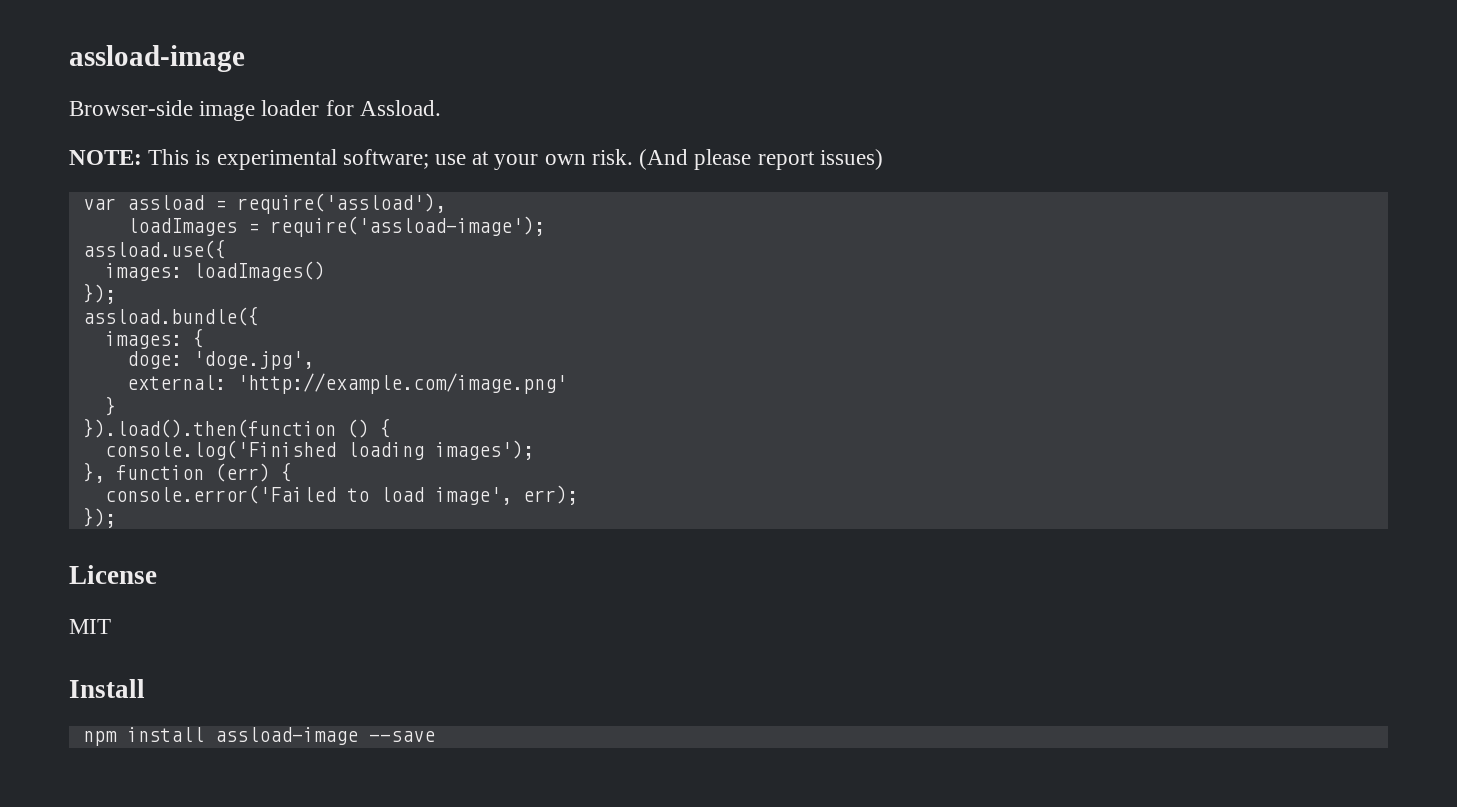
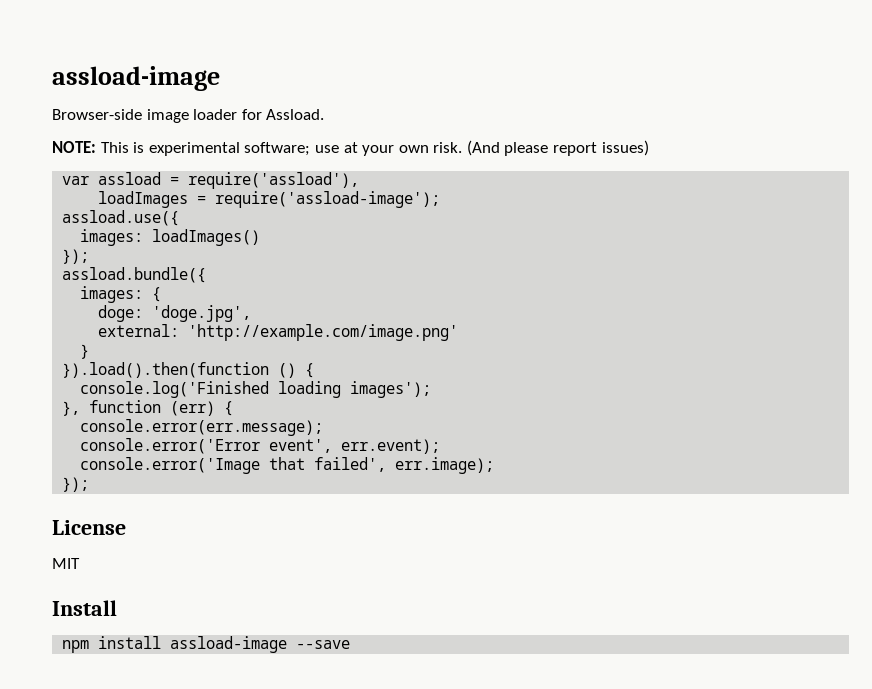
- console.error('Failed to load image', err);
+ console.error(err.message);
+ console.error('Error event', err.event);
+ console.error('Image that failed', err.image);

